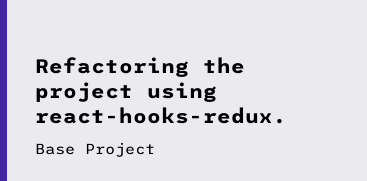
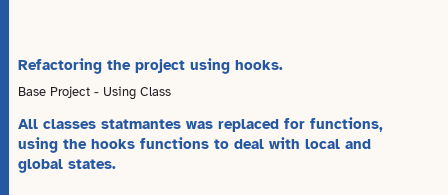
- Refactoring the project using react-hooks-redux.
+ Refactoring the project using hooks.
- Base Project
+ Base Project - Using Class
+ All classes statmantes was replaced for functions, using the hooks functions to deal with local and global states.

